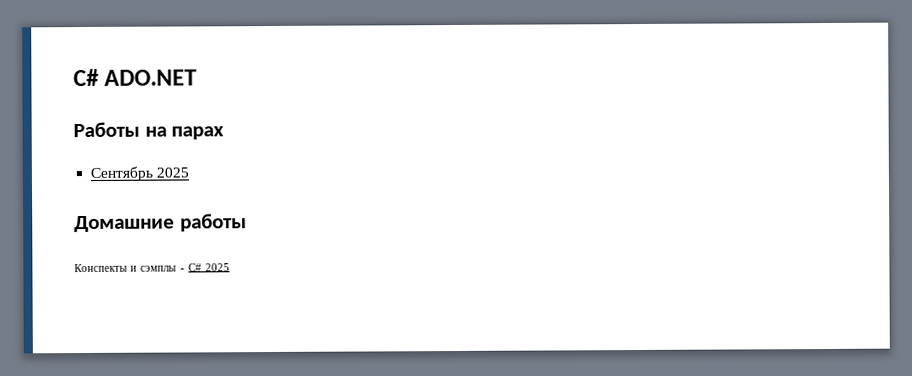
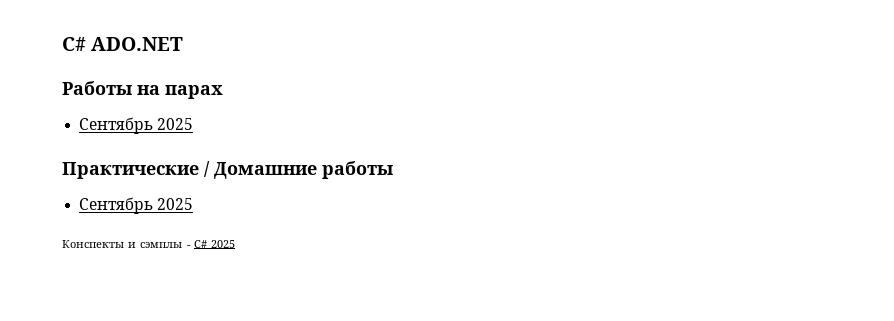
- Домашние работы
+ Практические / Домашние работы
+ Сентябрь 2025

